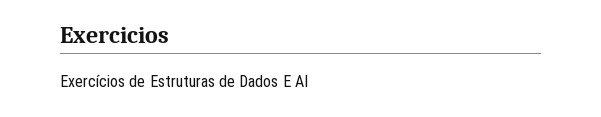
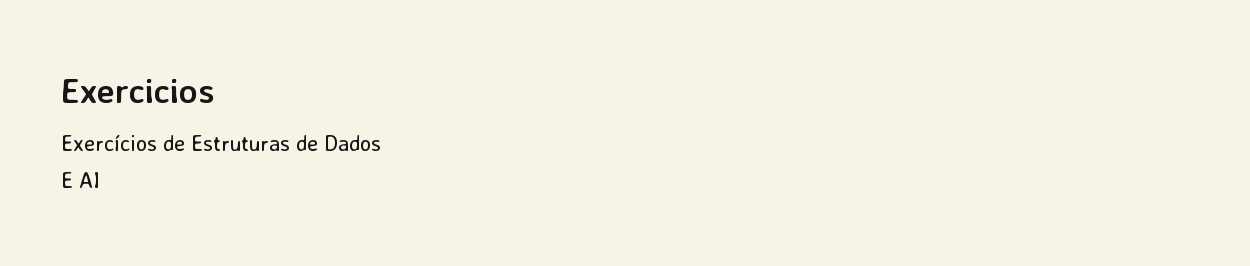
- Exercícios de Estruturas de Dados E AI
+ Exercícios de Estruturas de Dados
+ E AI

